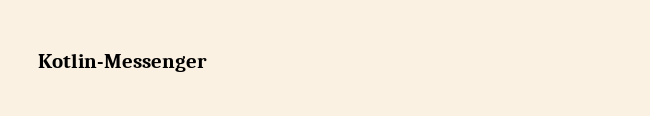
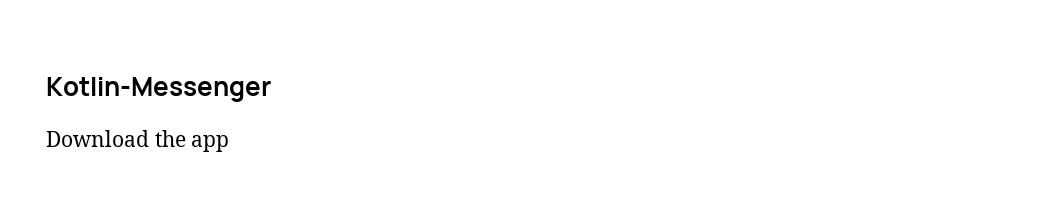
+ Download the app

